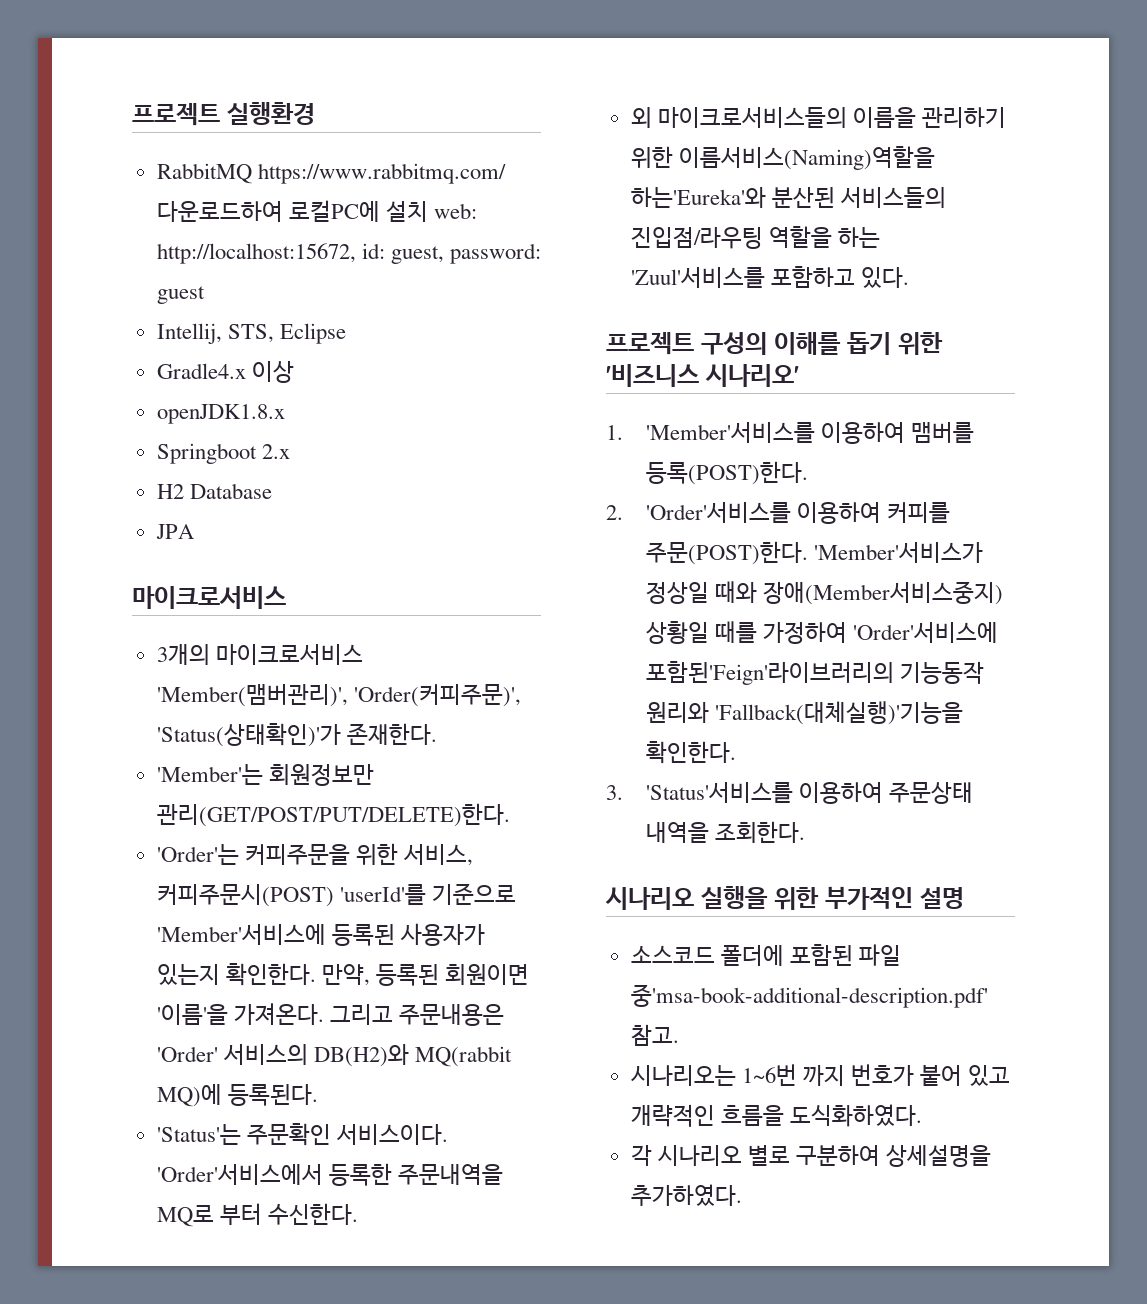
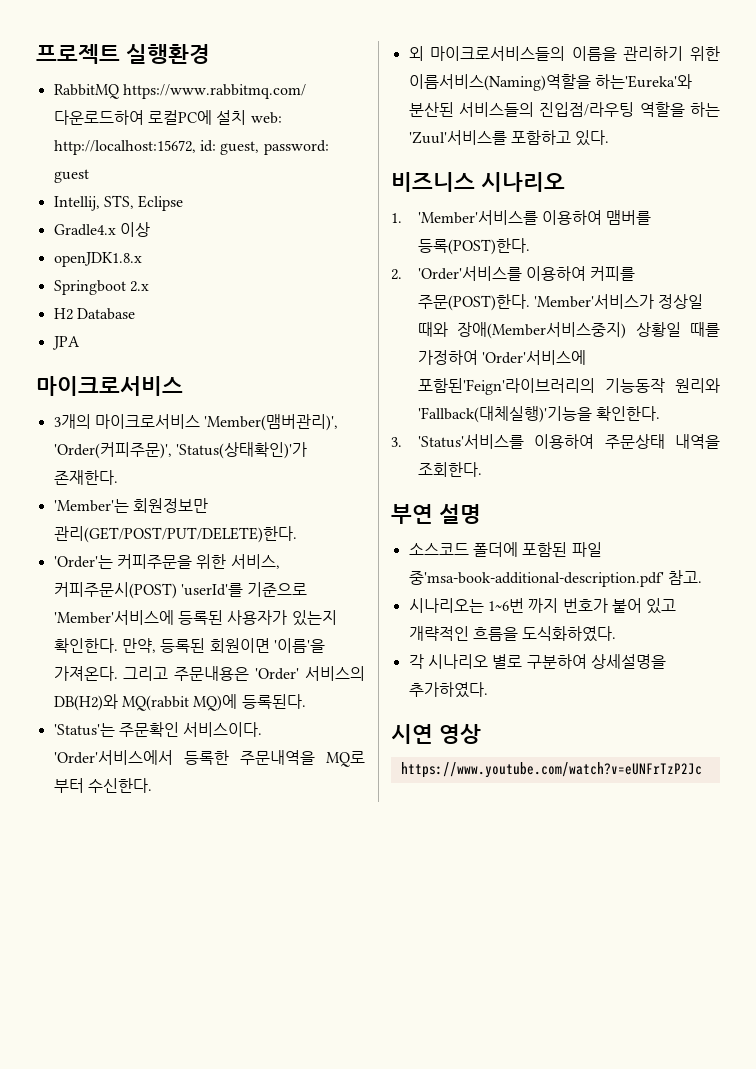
- 프로젝트 구성의 이해를 돕기 위한 '비즈니스 시나리오'
+ 비즈니스 시나리오
- 시나리오 실행을 위한 부가적인 설명
+ 부연 설명
+ 시연 영상
+ https://www.youtube.com/watch?v=eUNFrTzP2Jc

